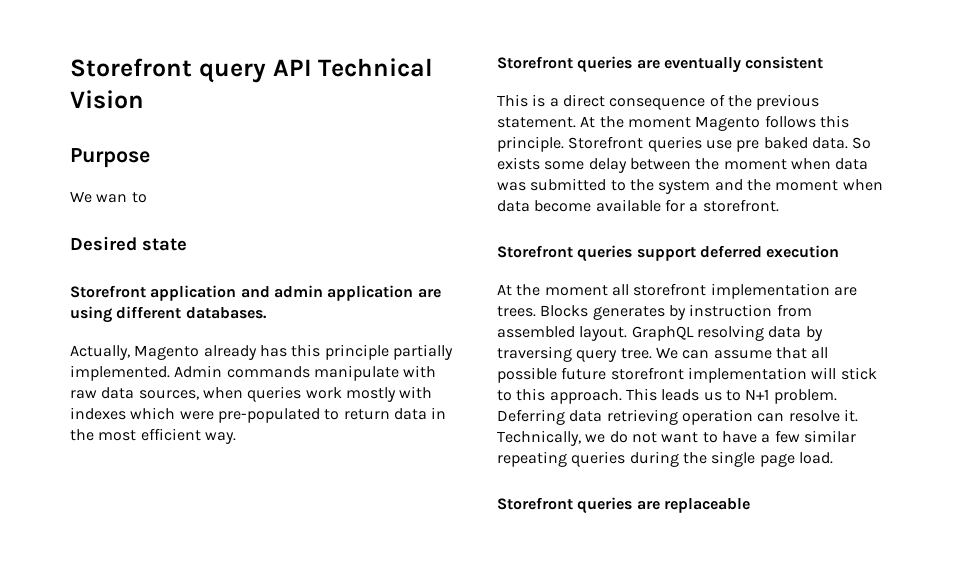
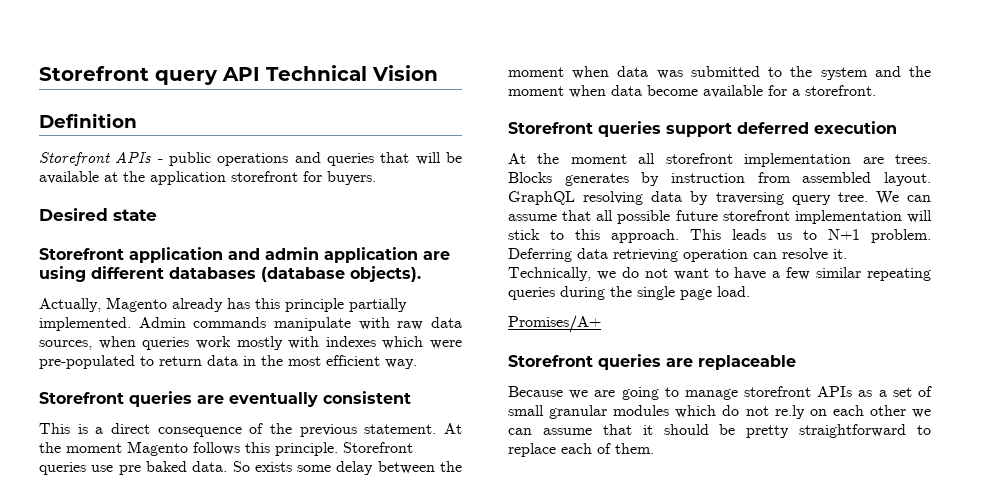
- Purpose
- We wan to
+ Definition
+ Storefront APIs - public operations and queries that will be available at the application storefront for buyers.
- Storefront application and admin application are using different databases.
+ Storefront application and admin application are using different databases (database objects).
+ Promises/A+
+ Because we are going to manage storefront APIs as a set of small granular modules which do not re.ly on each other we can assume that it should be pretty straightforward to replace each of them.

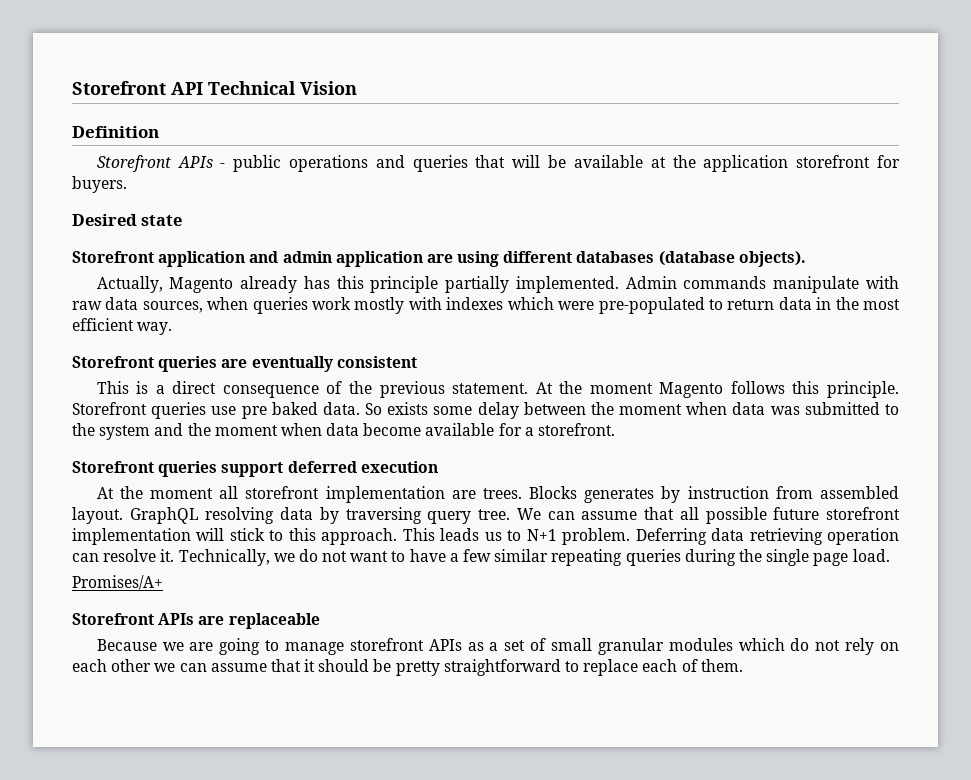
- Storefront query API Technical Vision
+ Storefront API Technical Vision
- Storefront queries are replaceable
+ Storefront APIs are replaceable
- Because we are going to manage storefront APIs as a set of small granular modules which do not re.ly on each other we can assume that it should be pretty straightforward to replace each of them.
+ Because we are going to manage storefront APIs as a set of small granular modules which do not rely on each other we can assume that it should be pretty straightforward to replace each of them.

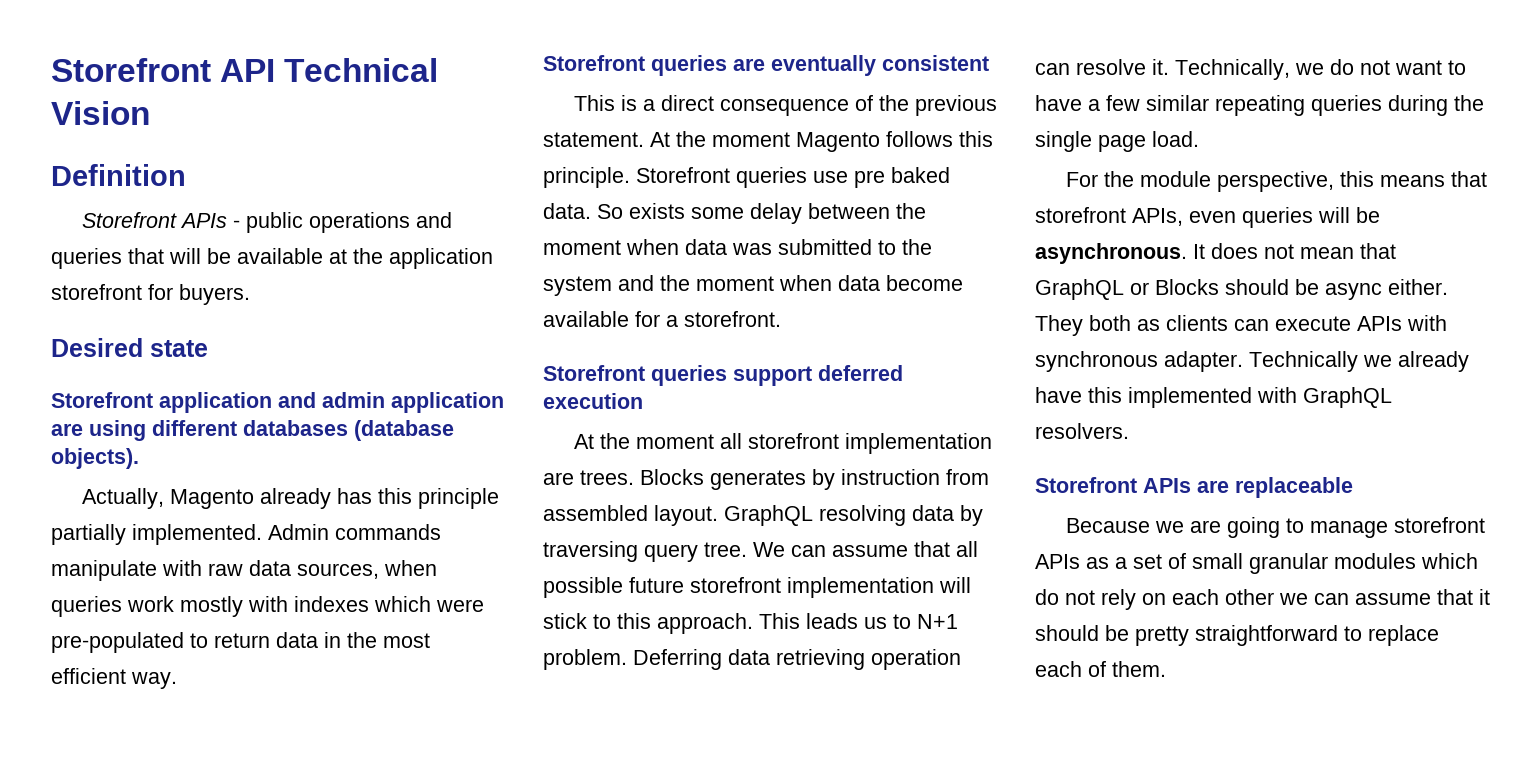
- Promises/A+
+ For the module perspective, this means that storefront APIs, even queries will be asynchronous. It does not mean that GraphQL or Blocks should be async either. They both as clients can execute APIs with synchronous adapter. Technically we already have this implemented with GraphQL resolvers.

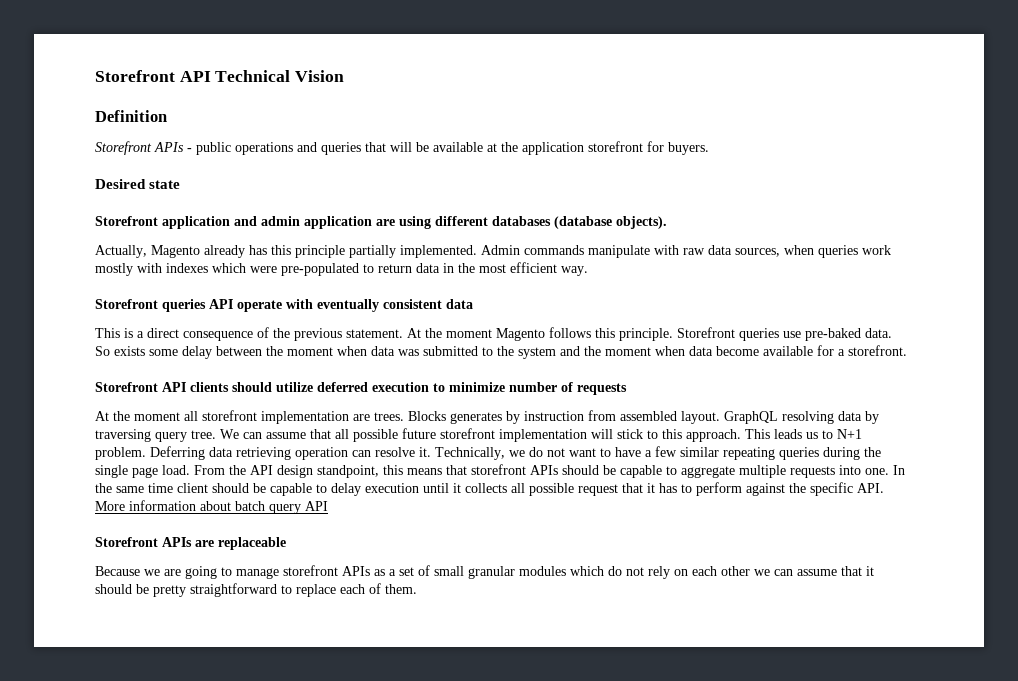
- Storefront queries are eventually consistent
+ Storefront queries API operate with eventually consistent data
- Storefront queries use pre baked data.
+ Storefront queries use pre-baked data.
- Storefront queries support deferred execution
+ Storefront API clients should utilize deferred execution to minimize number of requests
- Technically, we do not want to have a few similar repeating queries during the single page load.
- For the module perspective, this means that storefront APIs, even queries will be asynchronous. It does not mean that GraphQL or Blocks should be async either. They both as clients can execute APIs with synchronous adapter. Technically we already have this implemented with GraphQL resolvers.
+ Technically, we do not want to have a few similar repeating queries during the single page load. From the API design standpoint, this means that storefront APIs should be capable to aggregate multiple requests into one. In the same time client should be capable to delay execution until it collects all possible request that it has to perform against the specific API. More information about batch query API

